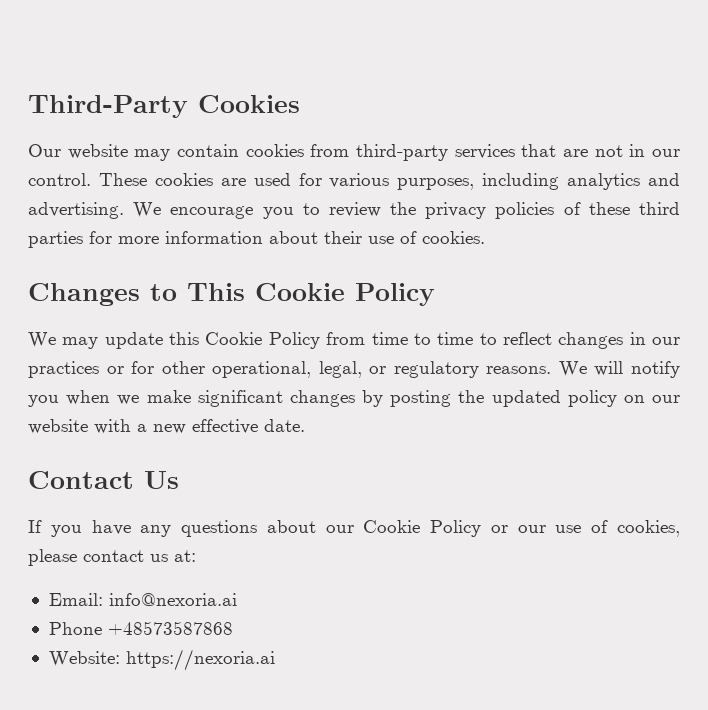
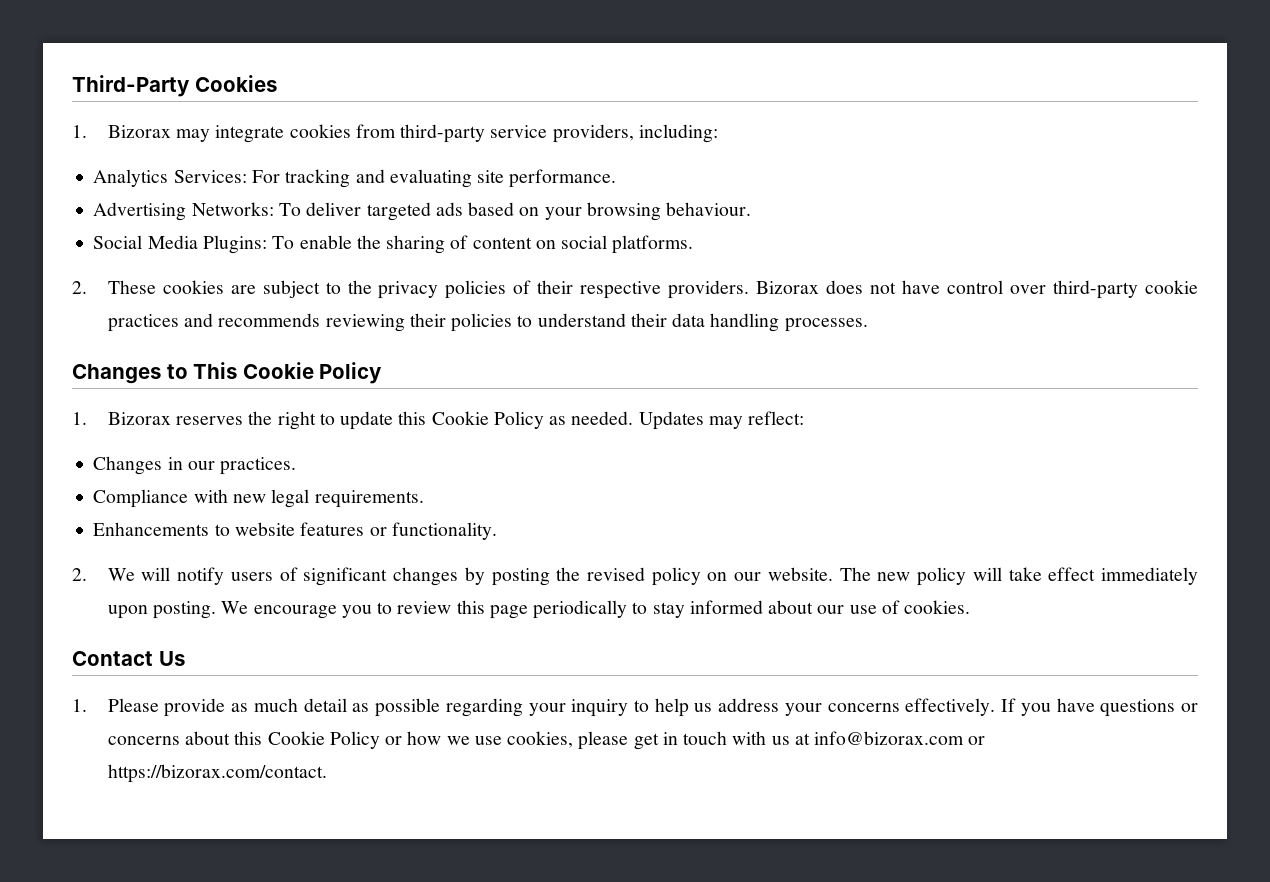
- Our website may contain cookies from third-party services that are not in our control. These cookies are used for various purposes, including analytics and advertising. We encourage you to review the privacy policies of these third parties for more information about their use of cookies.
+ 1. Bizorax may integrate cookies from third-party service providers, including:
+ Analytics Services: For tracking and evaluating site performance.
+ Advertising Networks: To deliver targeted ads based on your browsing behaviour.
+ Social Media Plugins: To enable the sharing of content on social platforms.
+ 2. These cookies are subject to the privacy policies of their respective providers. Bizorax does not have control over third-party cookie practices and recommends reviewing their policies to understand their data handling processes.
- We may update this Cookie Policy from time to time to reflect changes in our practices or for other operational, legal, or regulatory reasons. We will notify you when we make significant changes by posting the updated policy on our website with a new effective date.
+ 1. Bizorax reserves the right to update this Cookie Policy as needed. Updates may reflect:
+ Changes in our practices.
+ Compliance with new legal requirements.
+ Enhancements to website features or functionality.
+ 2. We will notify users of significant changes by posting the revised policy on our website. The new policy will take effect immediately upon posting. We encourage you to review this page periodically to stay informed about our use of cookies.
  Contact Us
- If you have any questions about our Cookie Policy or our use of cookies, please contact us at:
- Email: info@nexoria.ai
- Phone +48573587868
- Website: https://nexoria.ai
+ 1. Please provide as much detail as possible regarding your inquiry to help us address your concerns effectively. If you have questions or concerns about this Cookie Policy or how we use cookies, please get in touch with us at info@bizorax.com or https://bizorax.com/contact.

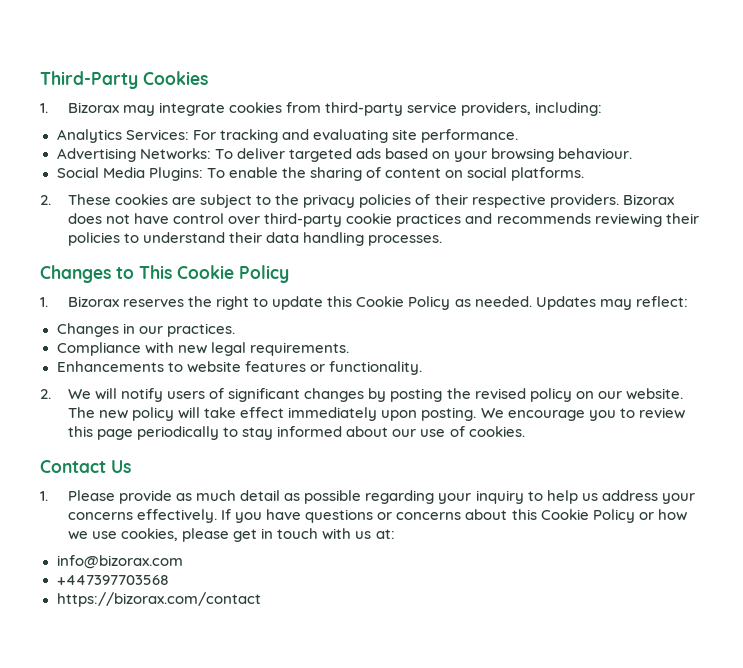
- If you have questions or concerns about this Cookie Policy or how we use cookies, please get in touch with us at info@bizorax.com or https://bizorax.com/contact.
+ If you have questions or concerns about this Cookie Policy or how we use cookies, please get in touch with us at:
+ info@bizorax.com
+ +447397703568
+ https://bizorax.com/contact

